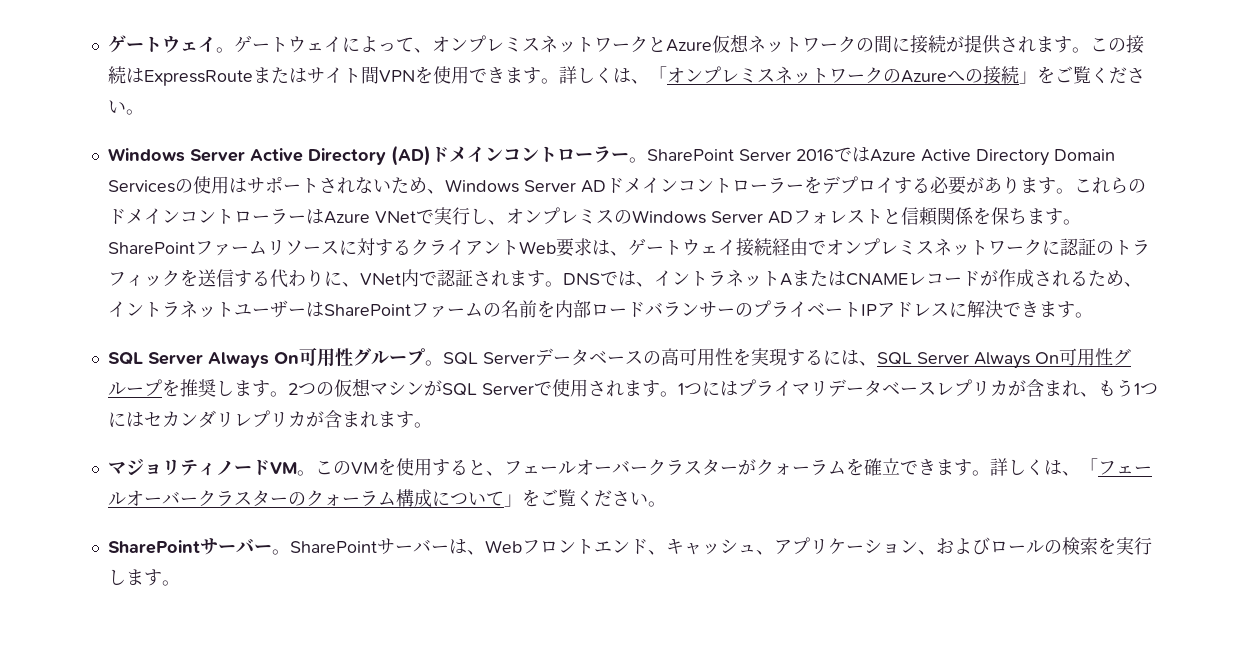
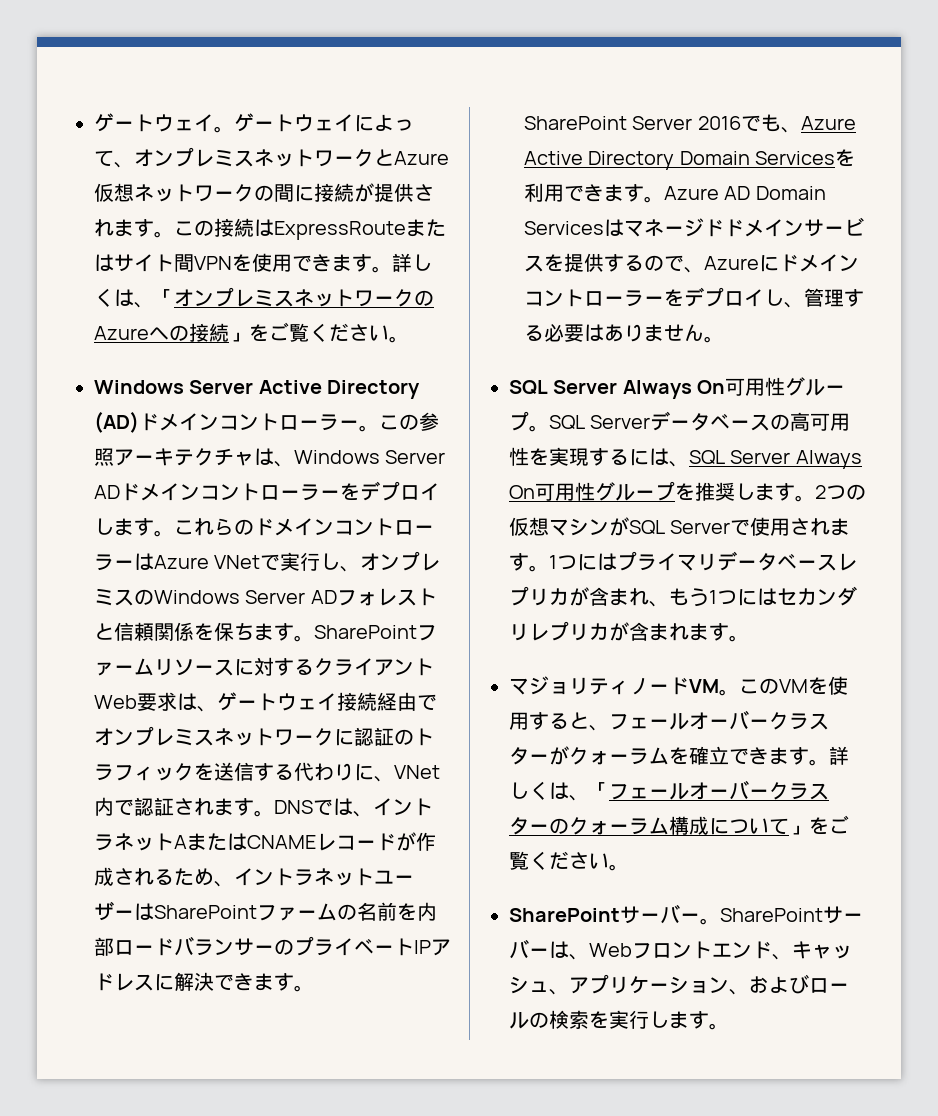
- SharePoint Server 2016ではAzure Active Directory Domain Servicesの使用はサポートされないため、Windows Server ADドメインコントローラーをデプロイする必要があります。
+ この参照アーキテクチャは、Windows Server ADドメインコントローラーをデプロイします。
+ SharePoint Server 2016でも、Azure Active Directory Domain Servicesを利用できます。Azure AD Domain Servicesはマネージドドメインサービスを提供するので、Azureにドメインコントローラーをデプロイし、管理する必要はありません。

